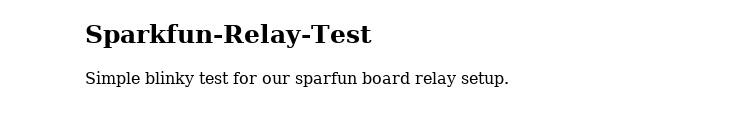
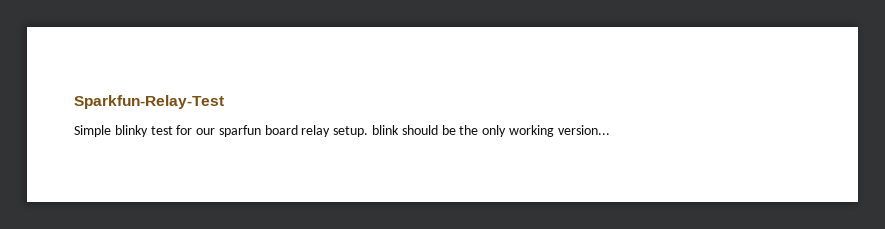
- Simple blinky test for our sparfun board relay setup.
+ Simple blinky test for our sparfun board relay setup. blink should be the only working version...

